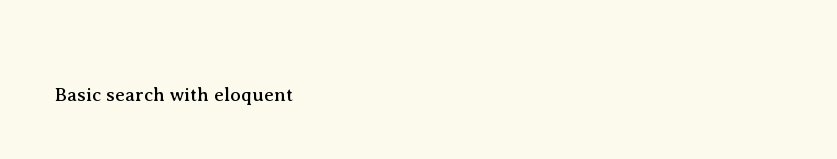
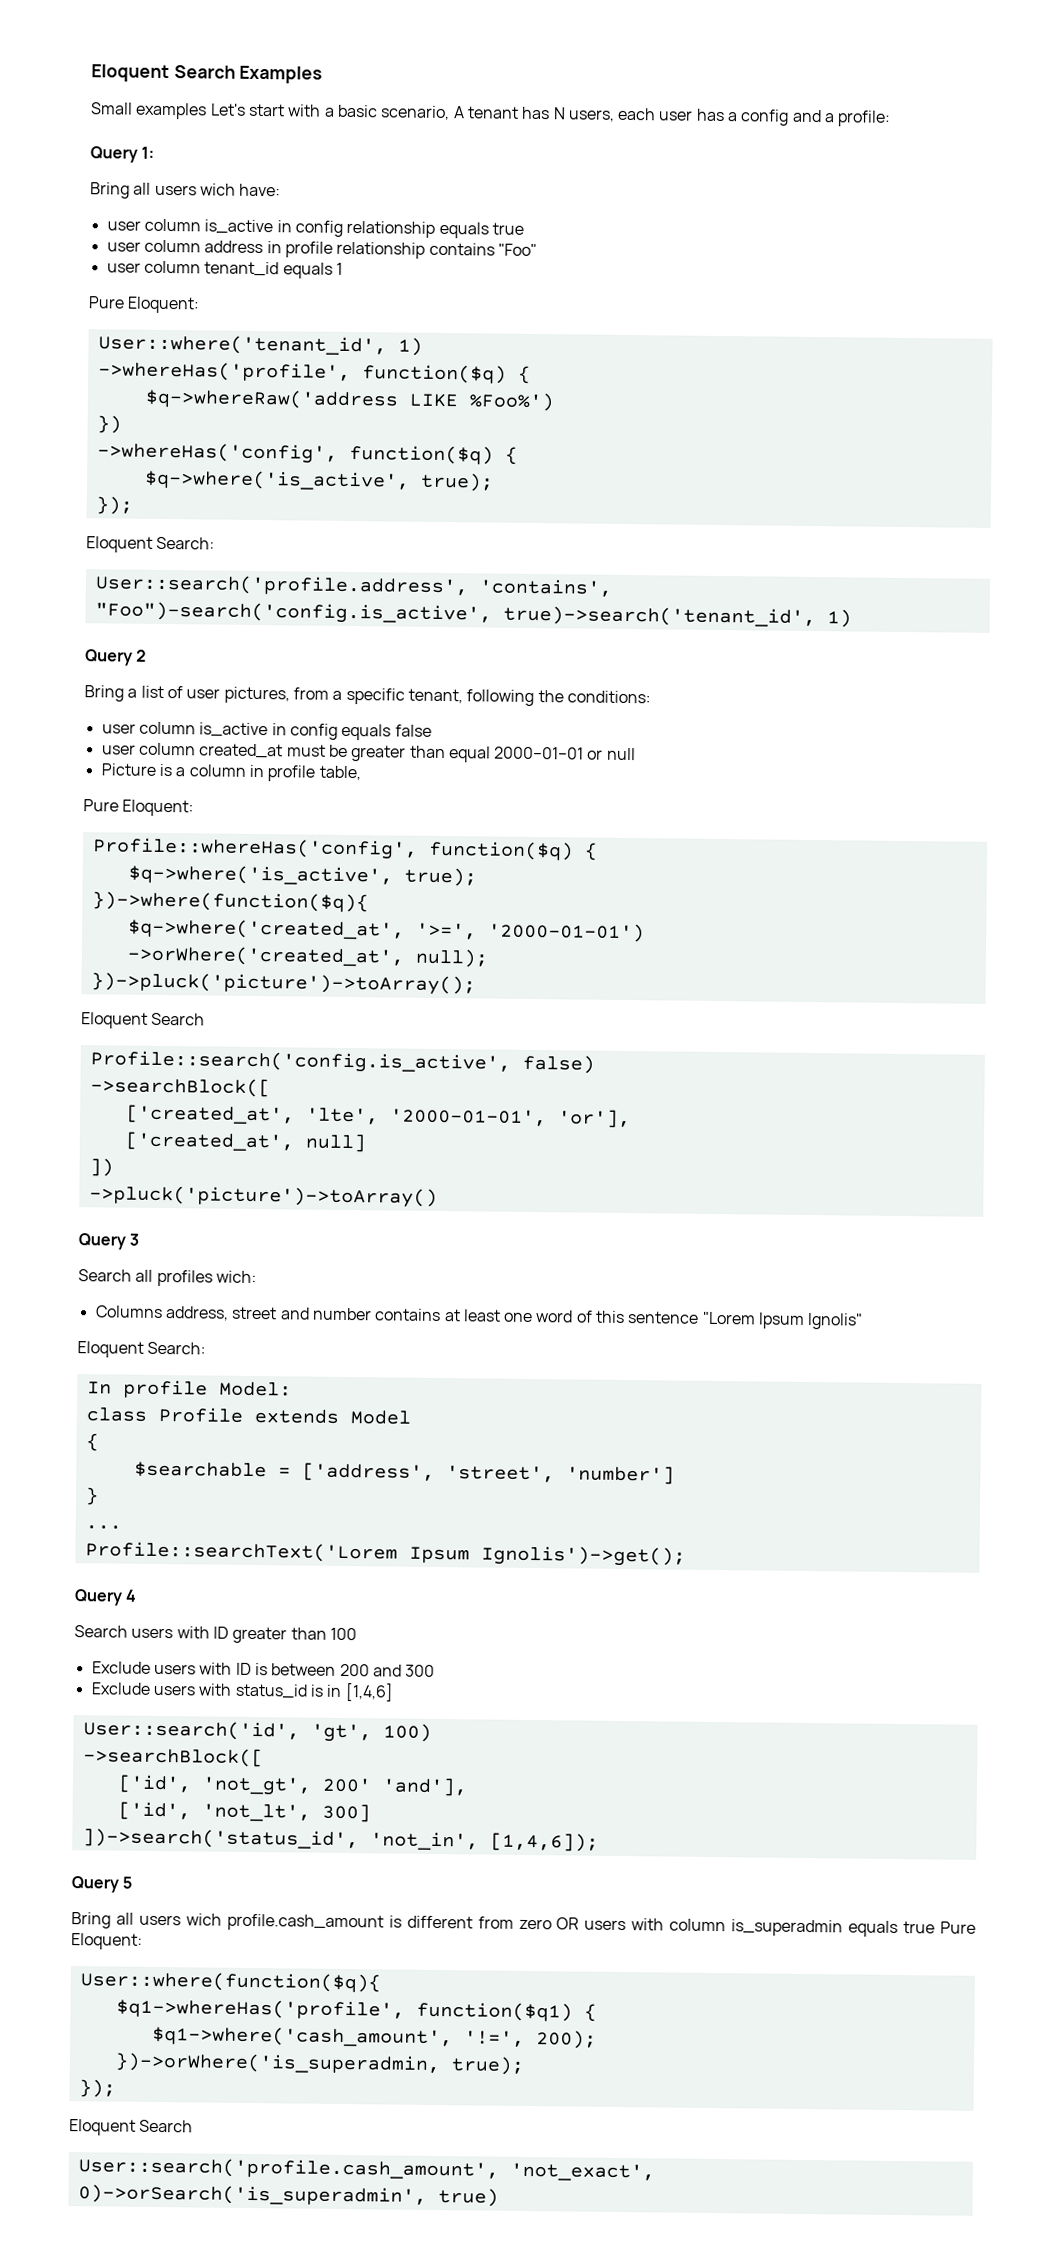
- Basic search with eloquent
+ Eloquent Search Examples
+ Small examples Let's start with a basic scenario, A tenant has N users, each user has a config and a profile:
+ Query 1:
+ Bring all users wich have:
+ user column is_active in config relationship equals true
+ user column address in profile relationship contains "Foo"
+ user column tenant_id equals 1
+ Pure Eloquent:
+ User::where('tenant_id', 1)
+ ->whereHas('profile', function($q) {
+ $q->whereRaw('address LIKE %Foo%')
+ })
+ ->whereHas('config', function($q) {
+ $q->where('is_active', true);
+ });
+ Eloquent Search:
+ User::search('profile.address', 'contains', "Foo")-search('config.is_active', true)->search('tenant_id', 1)
+ Query 2
+ Bring a list of user pictures, from a specific tenant, following the conditions:
+ user column is_active in config equals false
+ user column created_at must be greater than equal 2000–01–01 or null
+ Picture is a column in profile table,
+ Pure Eloquent:
+ Profile::whereHas('config', function($q) {
+ $q->where('is_active', true);
+ })->where(function($q){
+ $q->where('created_at', '>=', '2000-01-01')
+ ->orWhere('created_at', null);
+ })->pluck('picture')->toArray();
+ Eloquent Search
+ Profile::search('config.is_active', false)
+ ->searchBlock([
+ ['created_at', 'lte', '2000-01-01', 'or'],
+ ['created_at', null]
+ ])
+ ->pluck('picture')->toArray()
+ Query 3
+ Search all profiles wich:
+ Columns address, street and number contains at least one word of this sentence "Lorem Ipsum Ignolis"
+ Eloquent Search:
+ In profile Model:
+ class Profile extends Model
+ {
+ $searchable = ['address', 'street', 'number']
+ }
+ ...
+ Profile::searchText('Lorem Ipsum Ignolis')->get();
+ Query 4
+ Search users with ID greater than 100
+ Exclude users with ID is between 200 and 300
+ Exclude users with status_id is in [1,4,6]
+ User::search('id', 'gt', 100)
+ ->searchBlock([
+ ['id', 'not_gt', 200' 'and'],
+ ['id', 'not_lt', 300]
+ ])->search('status_id', 'not_in', [1,4,6]);
+ Query 5
+ Bring all users wich profile.cash_amount is different from zero OR users with column is_superadmin equals true Pure Eloquent:
+ User::where(function($q){
+ $q1->whereHas('profile', function($q1) {
+ $q1->where('cash_amount', '!=', 200);
+ })->orWhere('is_superadmin, true);
+ });
+ Eloquent Search
+ User::search('profile.cash_amount', 'not_exact', 0)->orSearch('is_superadmin', true)

